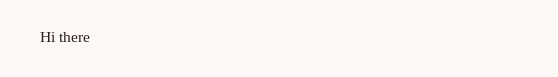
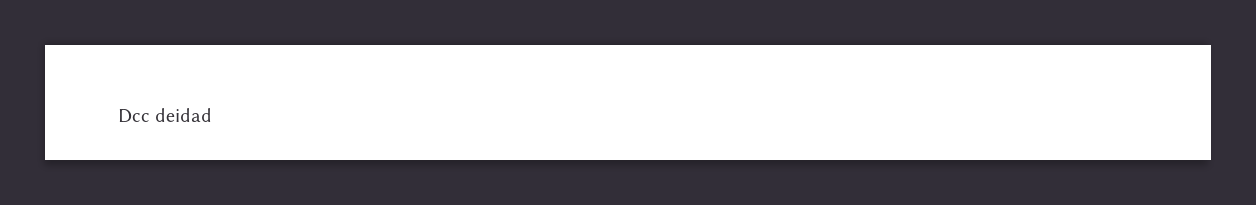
- Hi there
+ Dcc deidad

